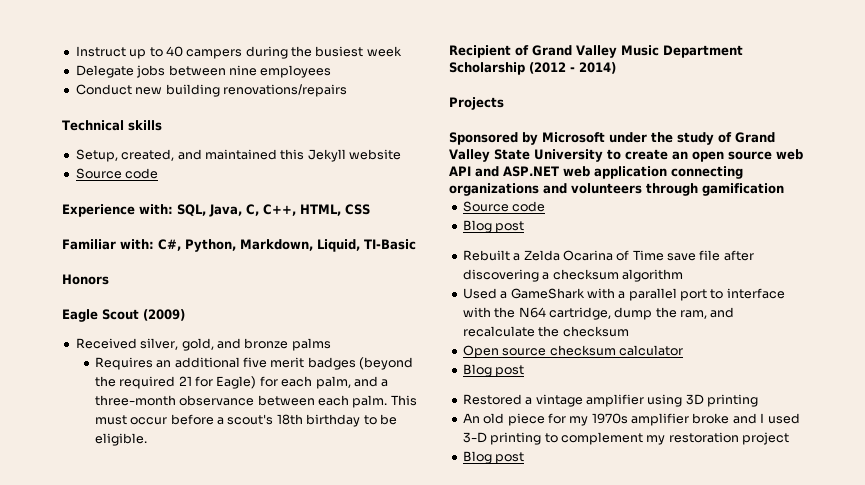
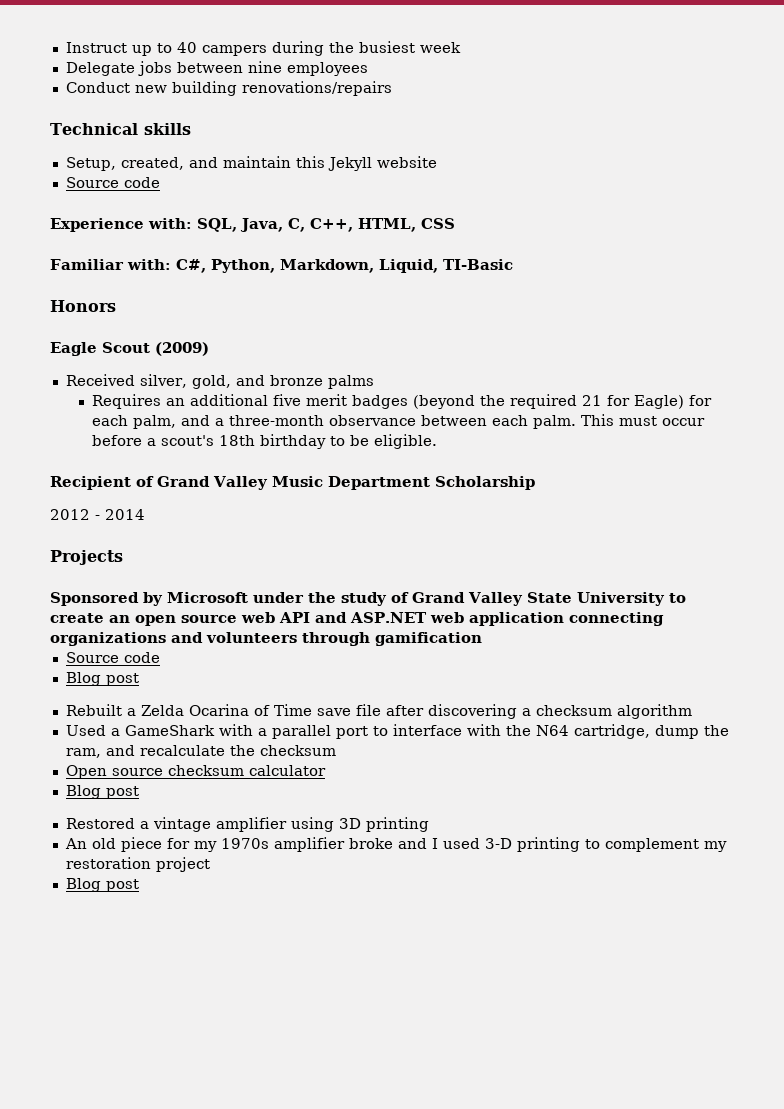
- Setup, created, and maintained this Jekyll website
+ Setup, created, and maintain this Jekyll website
- Recipient of Grand Valley Music Department Scholarship (2012 - 2014)
+ Recipient of Grand Valley Music Department Scholarship
+ 2012 - 2014

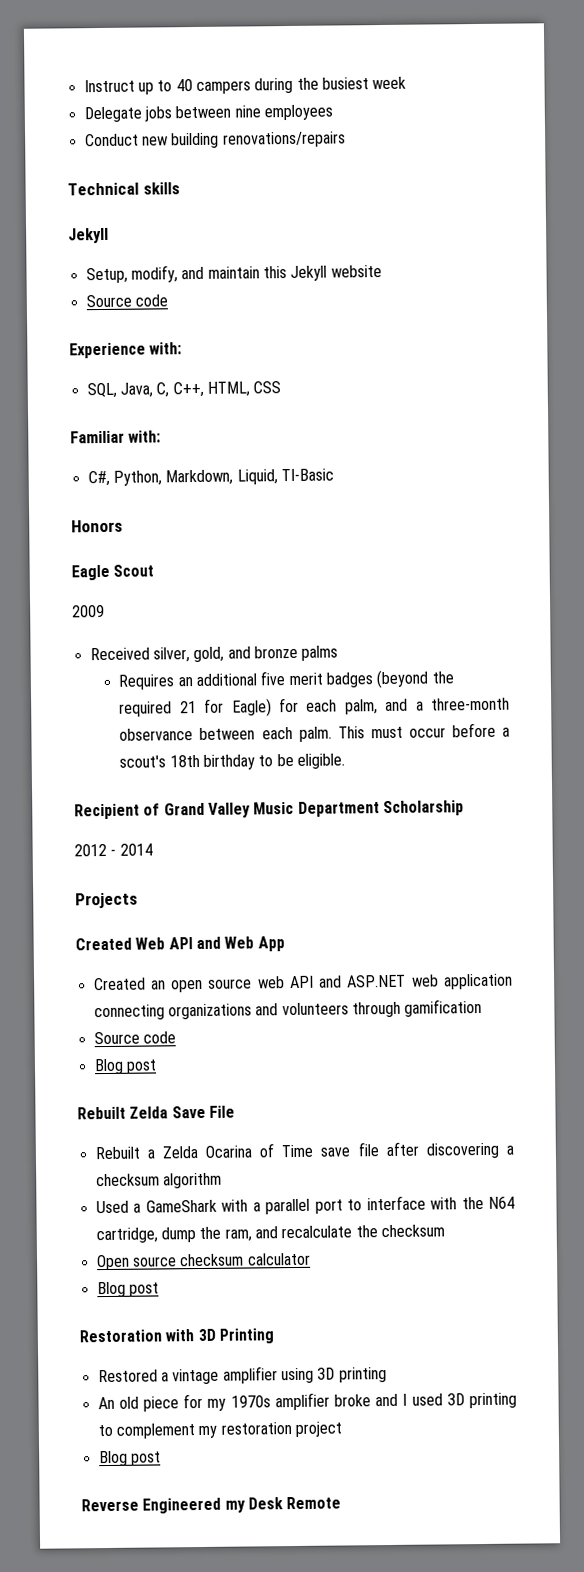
  Technical skills
+ Jekyll
- Setup, created, and maintain this Jekyll website
+ Setup, modify, and maintain this Jekyll website
- Experience with: SQL, Java, C, C++, HTML, CSS
+ Experience with:
+ SQL, Java, C, C++, HTML, CSS
- Familiar with: C#, Python, Markdown, Liquid, TI-Basic
+ Familiar with:
+ C#, Python, Markdown, Liquid, TI-Basic
- Eagle Scout (2009)
+ Eagle Scout
+ 2009
- Sponsored by Microsoft under the study of Grand Valley State University to create an open source web API and ASP.NET web application connecting organizations and volunteers through gamification
+ Created Web API and Web App
+ Created an open source web API and ASP.NET web application connecting organizations and volunteers through gamification
+ Rebuilt Zelda Save File
+ Restoration with 3D Printing
- An old piece for my 1970s amplifier broke and I used 3-D printing to complement my restoration project
+ An old piece for my 1970s amplifier broke and I used 3D printing to complement my restoration project
+ Reverse Engineered my Desk Remote

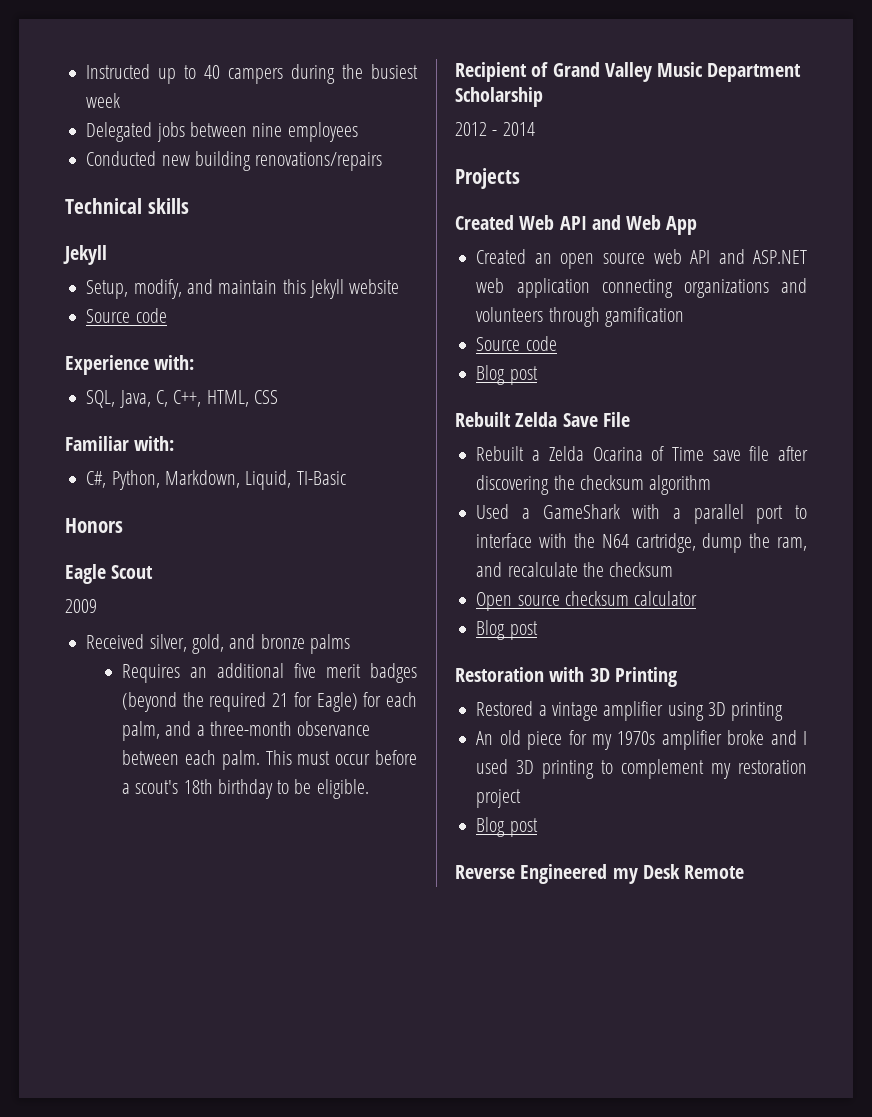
- Instruct up to 40 campers during the busiest week
+ Instructed up to 40 campers during the busiest week
- Delegate jobs between nine employees
+ Delegated jobs between nine employees
- Conduct new building renovations/repairs
+ Conducted new building renovations/repairs
- Rebuilt a Zelda Ocarina of Time save file after discovering a checksum algorithm
+ Rebuilt a Zelda Ocarina of Time save file after discovering the checksum algorithm

